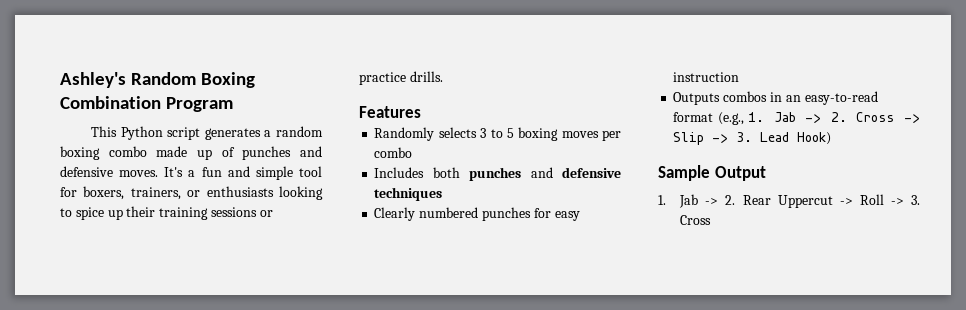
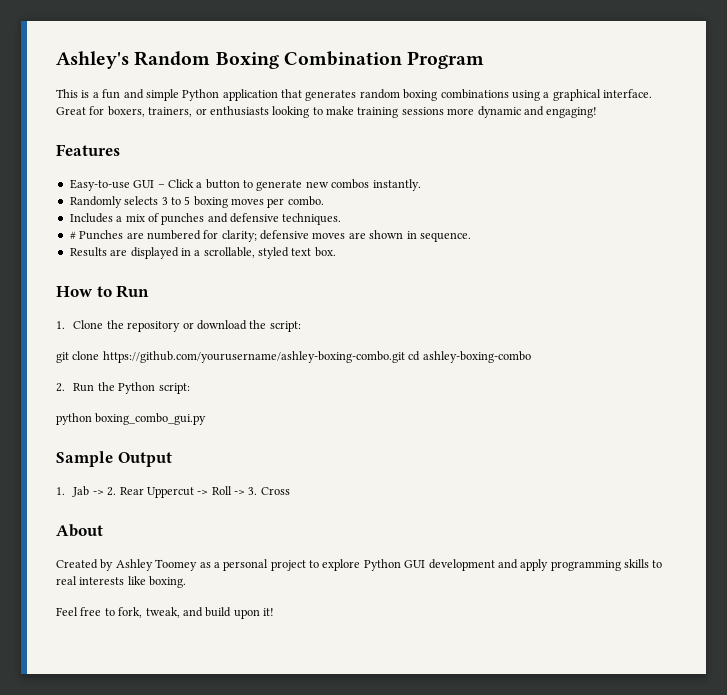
- This Python script generates a random boxing combo made up of punches and defensive moves. It's a fun and simple tool for boxers, trainers, or enthusiasts looking to spice up their training sessions or practice drills.
+ This is a fun and simple Python application that generates random boxing combinations using a graphical interface. Great for boxers, trainers, or enthusiasts looking to make training sessions more dynamic and engaging!
  Features
+ Easy-to-use GUI – Click a button to generate new combos instantly.
- Randomly selects 3 to 5 boxing moves per combo
+ Randomly selects 3 to 5 boxing moves per combo.
- Includes both punches and defensive techniques
- Clearly numbered punches for easy instruction
- Outputs combos in an easy-to-read format (e.g., 1. Jab -> 2. Cross -> Slip -> 3. Lead Hook)
+ Includes a mix of punches and defensive techniques.
+ # Punches are numbered for clarity; defensive moves are shown in sequence.
+ Results are displayed in a scrollable, styled text box.
+ How to Run
+ 1. Clone the repository or download the script:
+ git clone https://github.com/yourusername/ashley-boxing-combo.git cd ashley-boxing-combo
+ 2. Run the Python script:
+ python boxing_combo_gui.py
+ About
+ Created by Ashley Toomey as a personal project to explore Python GUI development and apply programming skills to real interests like boxing.
+ Feel free to fork, tweak, and build upon it!

